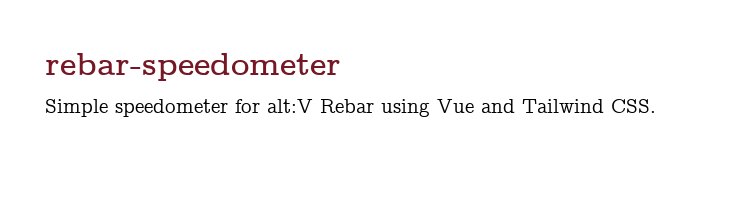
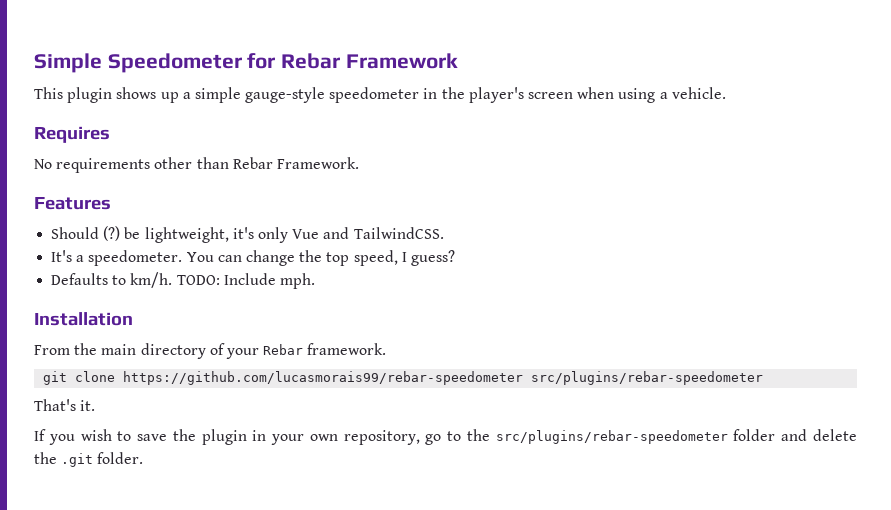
- rebar-speedometer
- Simple speedometer for alt:V Rebar using Vue and Tailwind CSS.
+ Simple Speedometer for Rebar Framework
+ This plugin shows up a simple gauge-style speedometer in the player's screen when using a vehicle.
+ Requires
+ No requirements other than Rebar Framework.
+ Features
+ Should (?) be lightweight, it's only Vue and TailwindCSS.
+ It's a speedometer. You can change the top speed, I guess?
+ Defaults to km/h. TODO: Include mph.
+ Installation
+ From the main directory of your Rebar framework.
+ git clone https://github.com/lucasmorais99/rebar-speedometer src/plugins/rebar-speedometer
+ That's it.
+ If you wish to save the plugin in your own repository, go to the src/plugins/rebar-speedometer folder and delete the .git folder.

